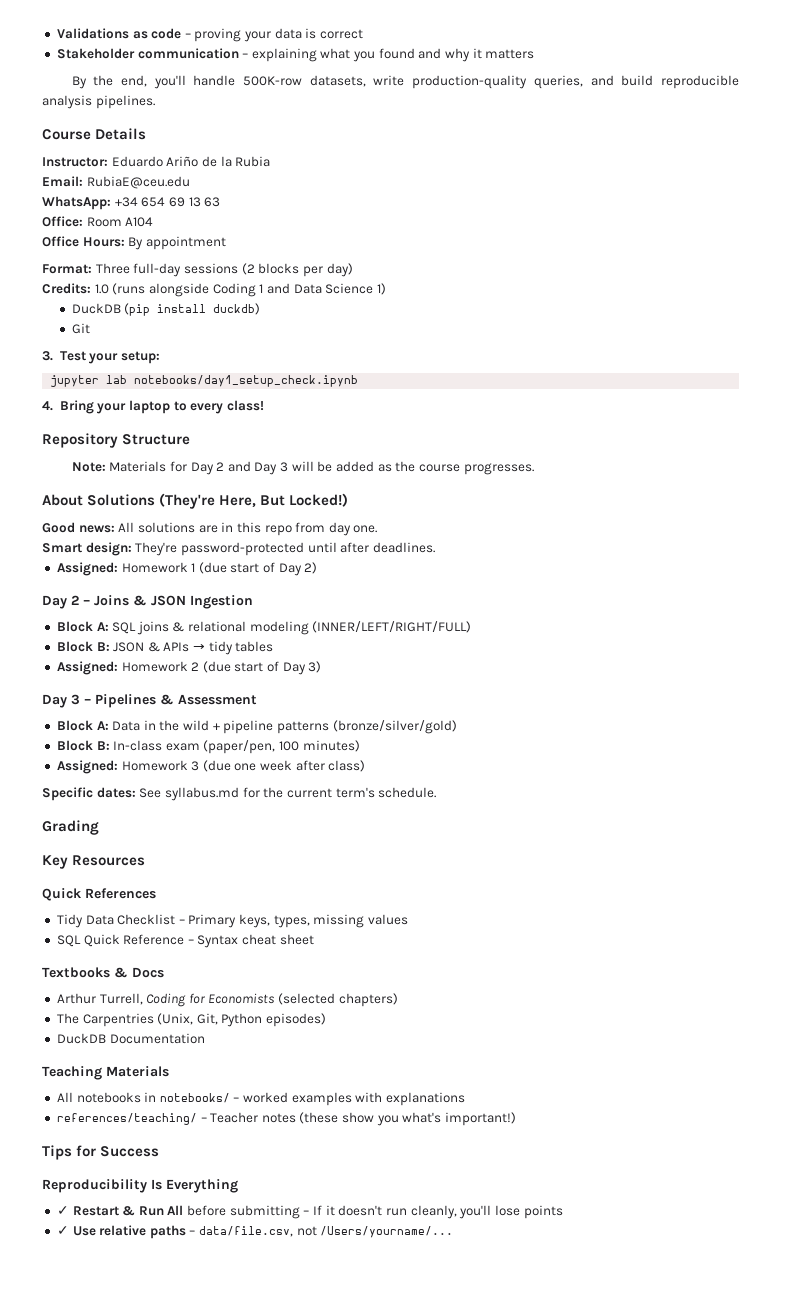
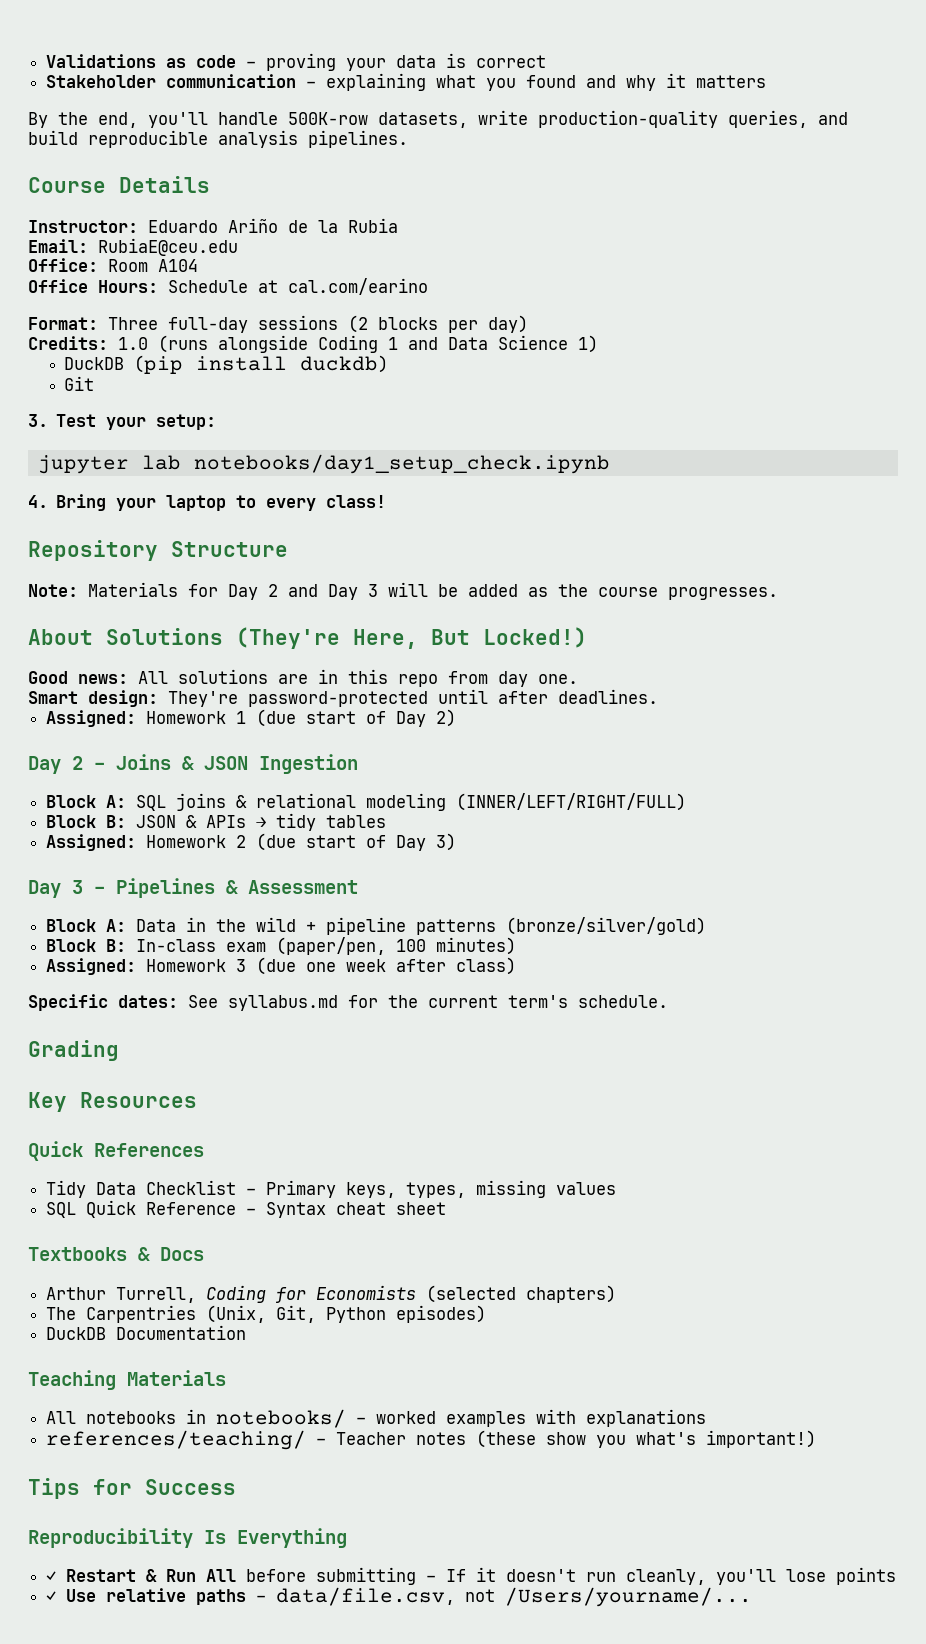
- WhatsApp: +34 654 69 13 63
- Office Hours: By appointment
+ Office Hours: Schedule at cal.com/earino

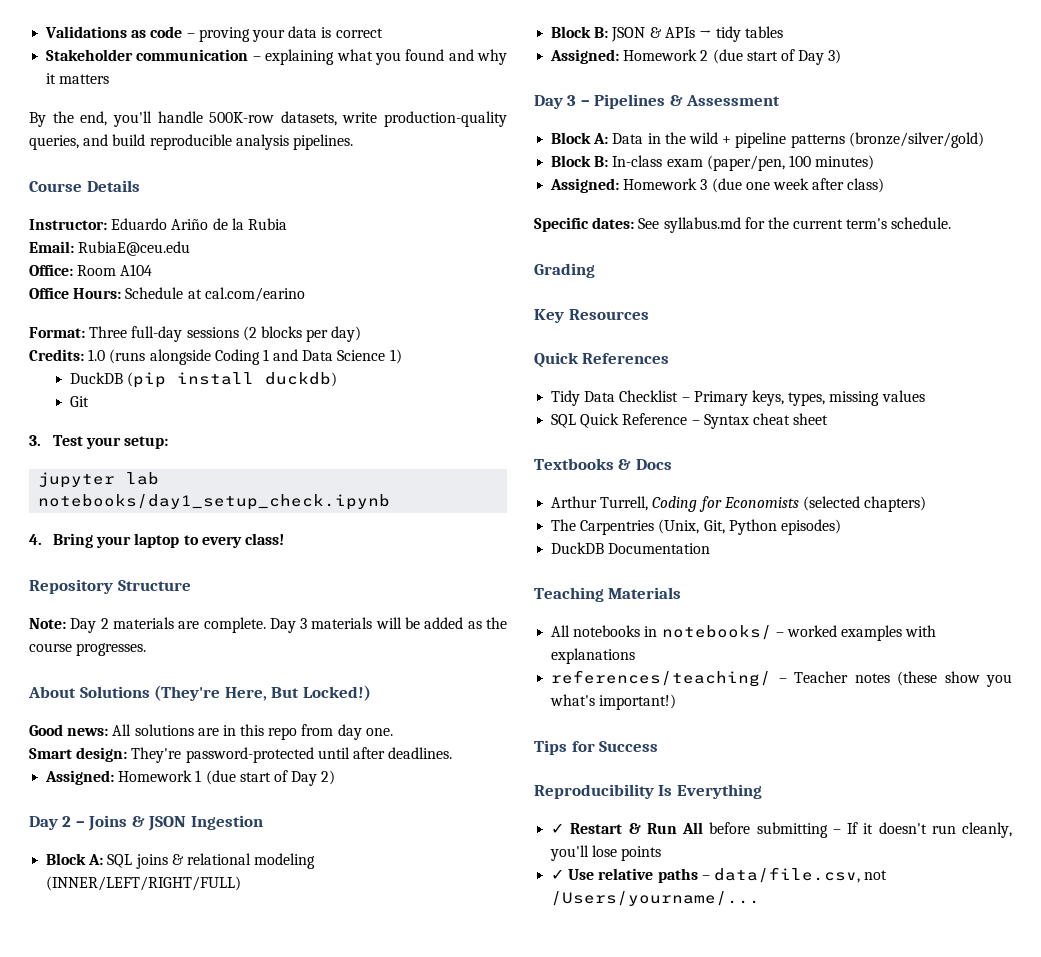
- Note: Materials for Day 2 and Day 3 will be added as the course progresses.
+ Note: Day 2 materials are complete. Day 3 materials will be added as the course progresses.

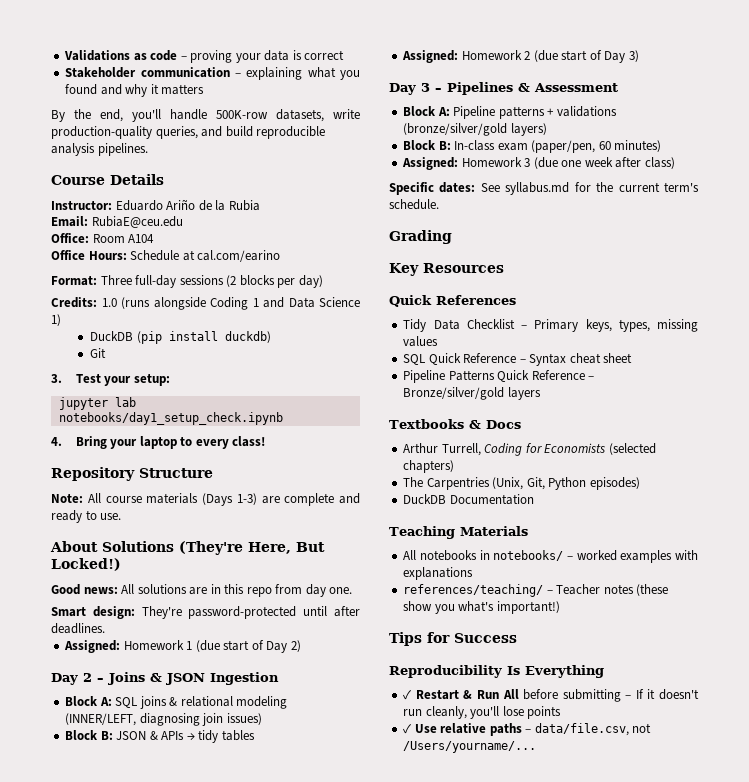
- Note: Day 2 materials are complete. Day 3 materials will be added as the course progresses.
+ Note: All course materials (Days 1-3) are complete and ready to use.
- Block A: SQL joins & relational modeling (INNER/LEFT/RIGHT/FULL)
+ Block A: SQL joins & relational modeling (INNER/LEFT, diagnosing join issues)
- Block A: Data in the wild + pipeline patterns (bronze/silver/gold)
+ Block A: Pipeline patterns + validations (bronze/silver/gold layers)
- Block B: In-class exam (paper/pen, 100 minutes)
+ Block B: In-class exam (paper/pen, 60 minutes)
+ Pipeline Patterns Quick Reference – Bronze/silver/gold layers

